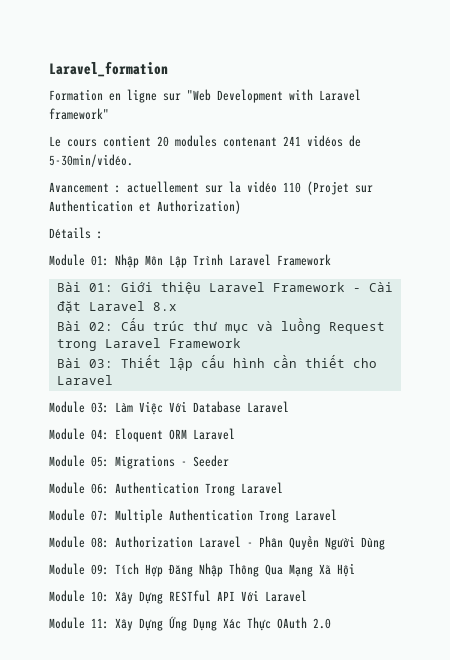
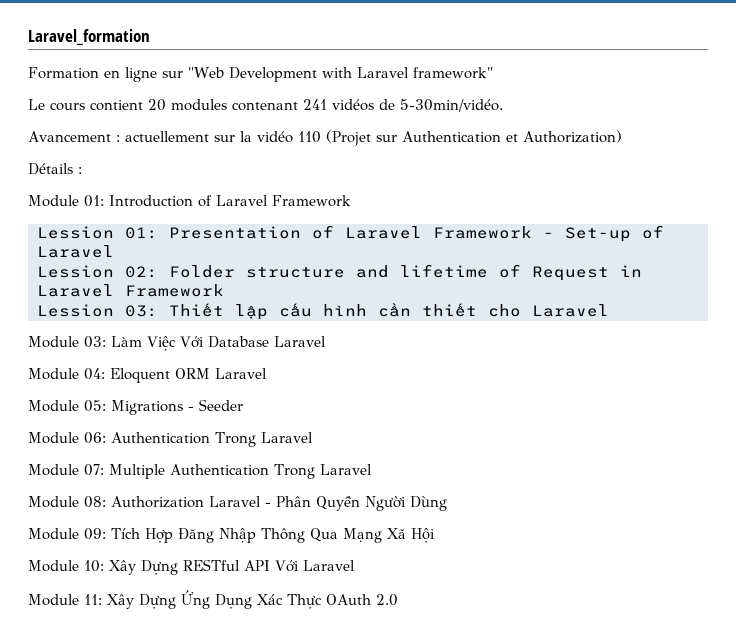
- Module 01: Nhập Môn Lập Trình Laravel Framework
- Bài 01: Giới thiệu Laravel Framework - Cài đặt Laravel 8.x
- Bài 02: Cấu trúc thư mục và luồng Request trong Laravel Framework
- Bài 03: Thiết lập cấu hình cần thiết cho Laravel
+ Module 01: Introduction of Laravel Framework
+ Lession 01: Presentation of Laravel Framework - Set-up of Laravel
+ Lession 02: Folder structure and lifetime of Request in Laravel Framework
+ Lession 03: Thiết lập cấu hình cần thiết cho Laravel

